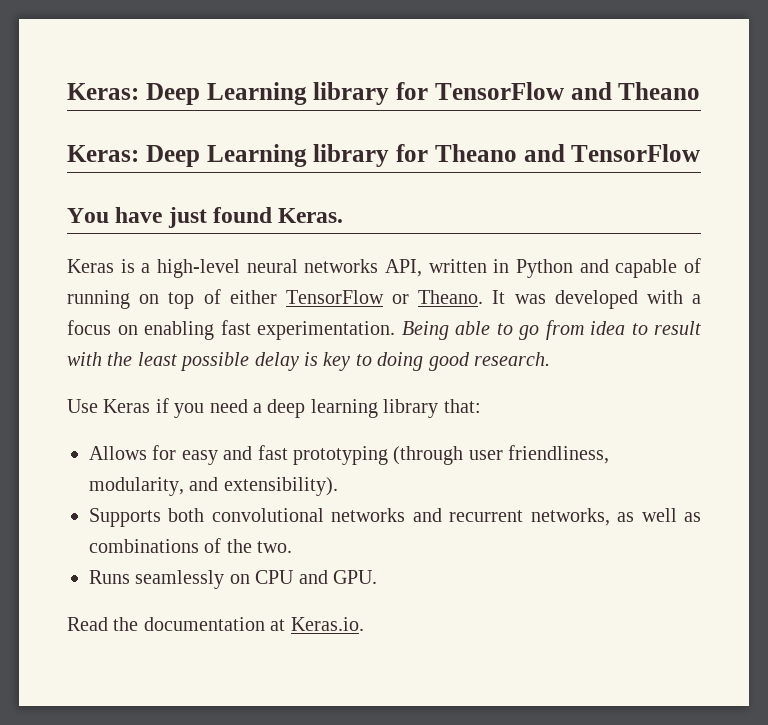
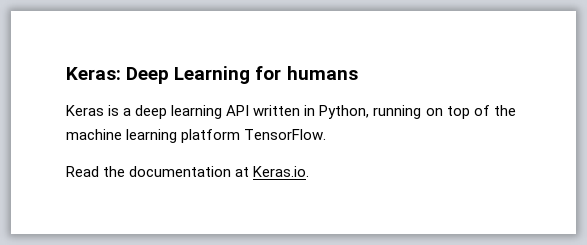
- Keras: Deep Learning library for TensorFlow and Theano
- Keras: Deep Learning library for Theano and TensorFlow
- You have just found Keras.
- Keras is a high-level neural networks API, written in Python and capable of running on top of either TensorFlow or Theano. It was developed with a focus on enabling fast experimentation. Being able to go from idea to result with the least possible delay is key to doing good research.
- Use Keras if you need a deep learning library that:
- Allows for easy and fast prototyping (through user friendliness, modularity, and extensibility).
- Supports both convolutional networks and recurrent networks, as well as combinations of the two.
- Runs seamlessly on CPU and GPU.
+ Keras: Deep Learning for humans
+ Keras is a deep learning API written in Python, running on top of the machine learning platform TensorFlow.

